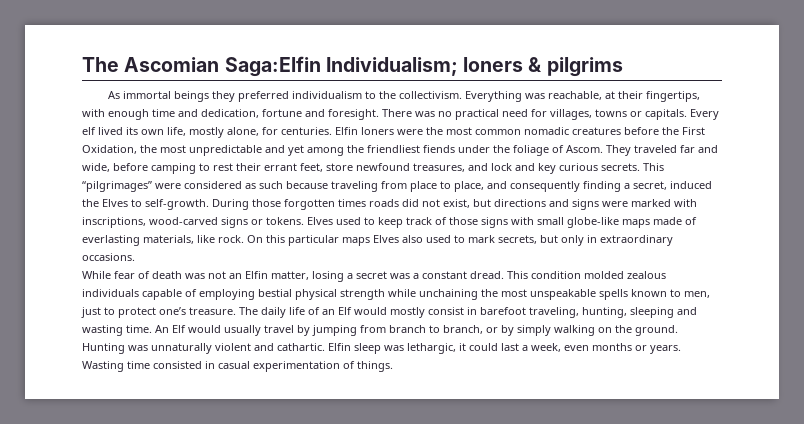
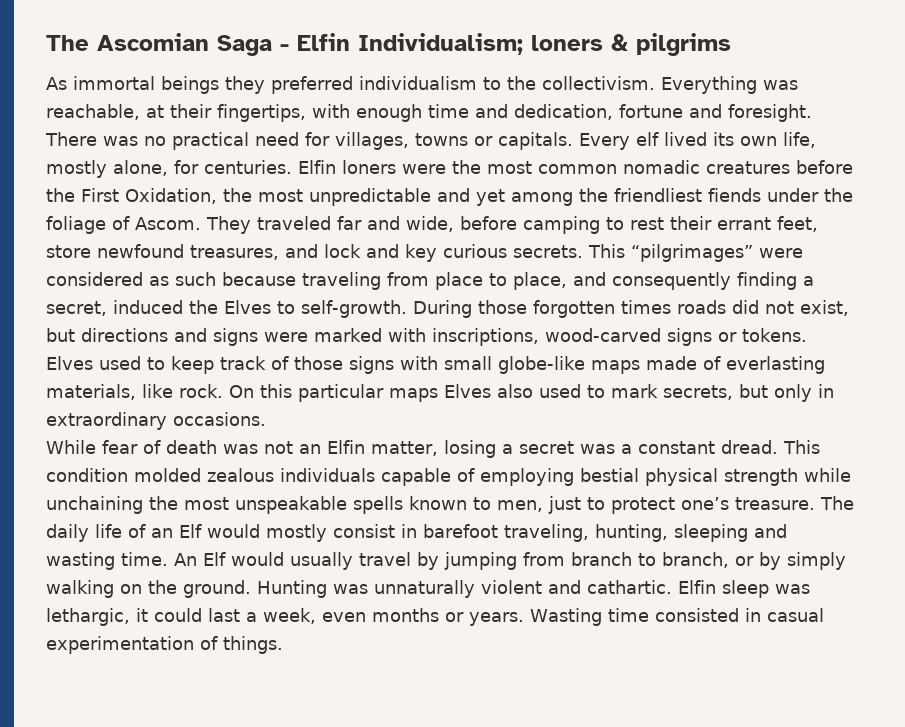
- The Ascomian Saga:Elfin Individualism; loners & pilgrims
+ The Ascomian Saga - Elfin Individualism; loners & pilgrims

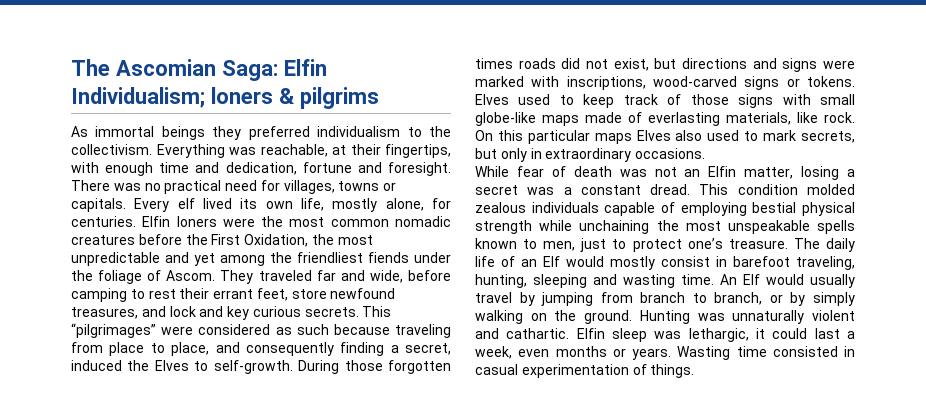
- The Ascomian Saga - Elfin Individualism; loners & pilgrims
+ The Ascomian Saga: Elfin Individualism; loners & pilgrims

